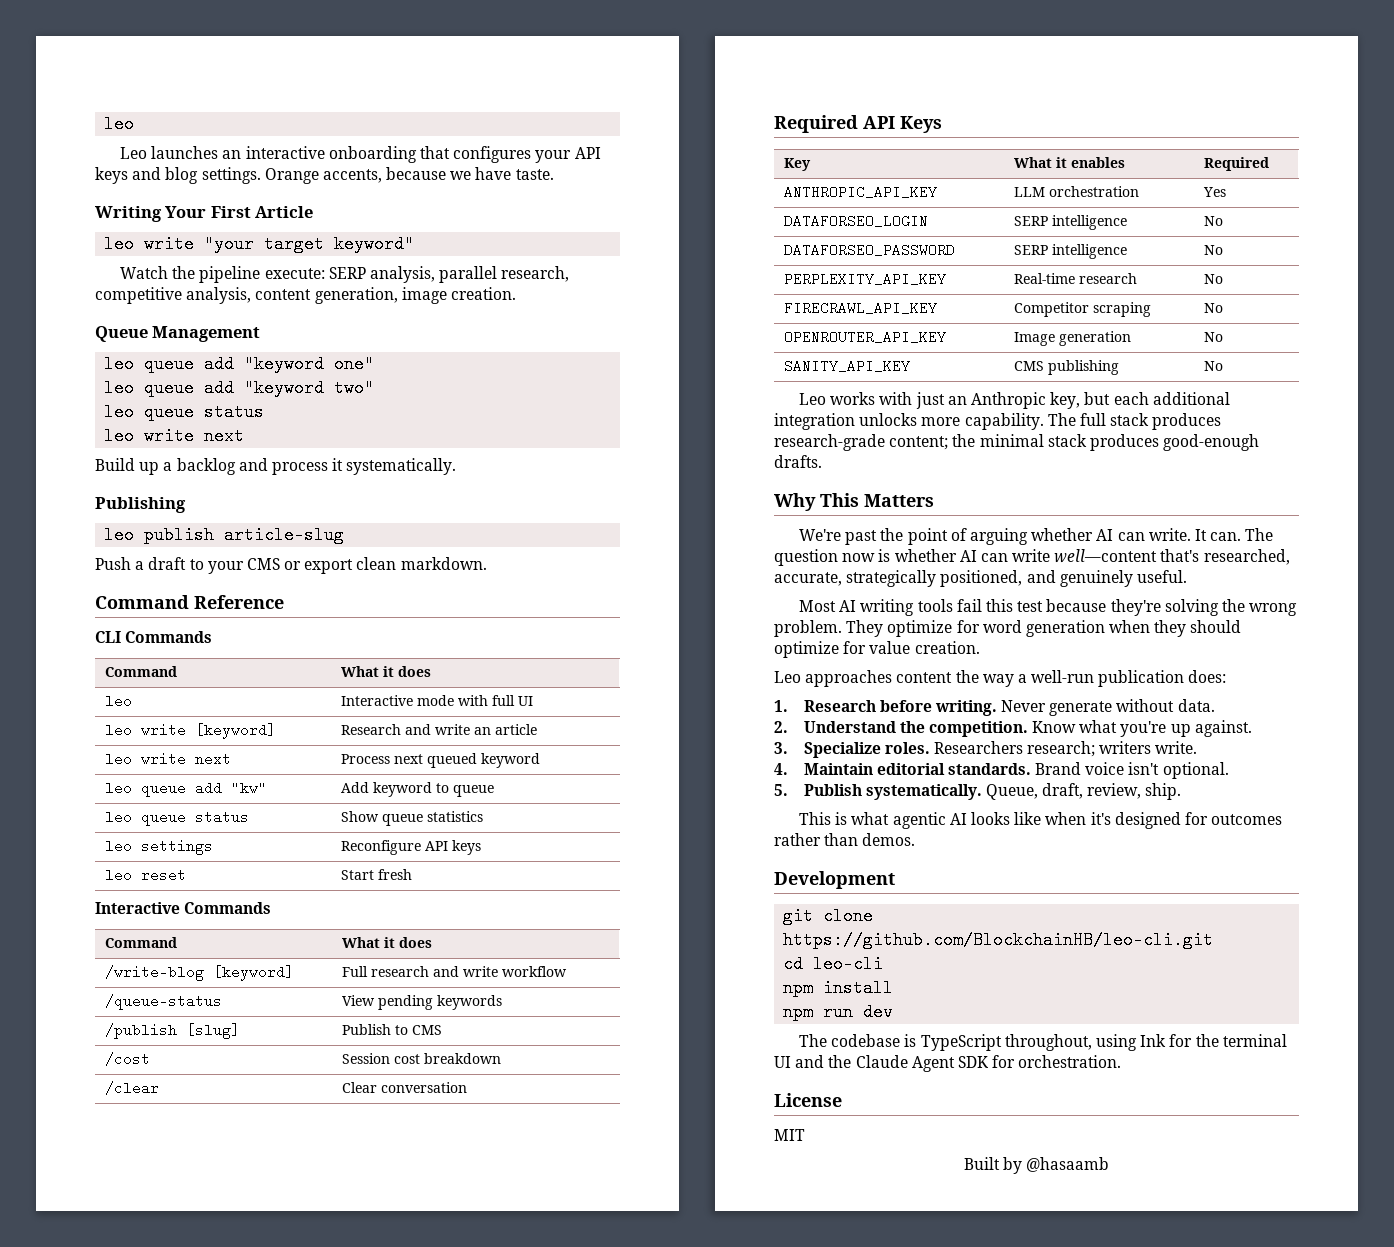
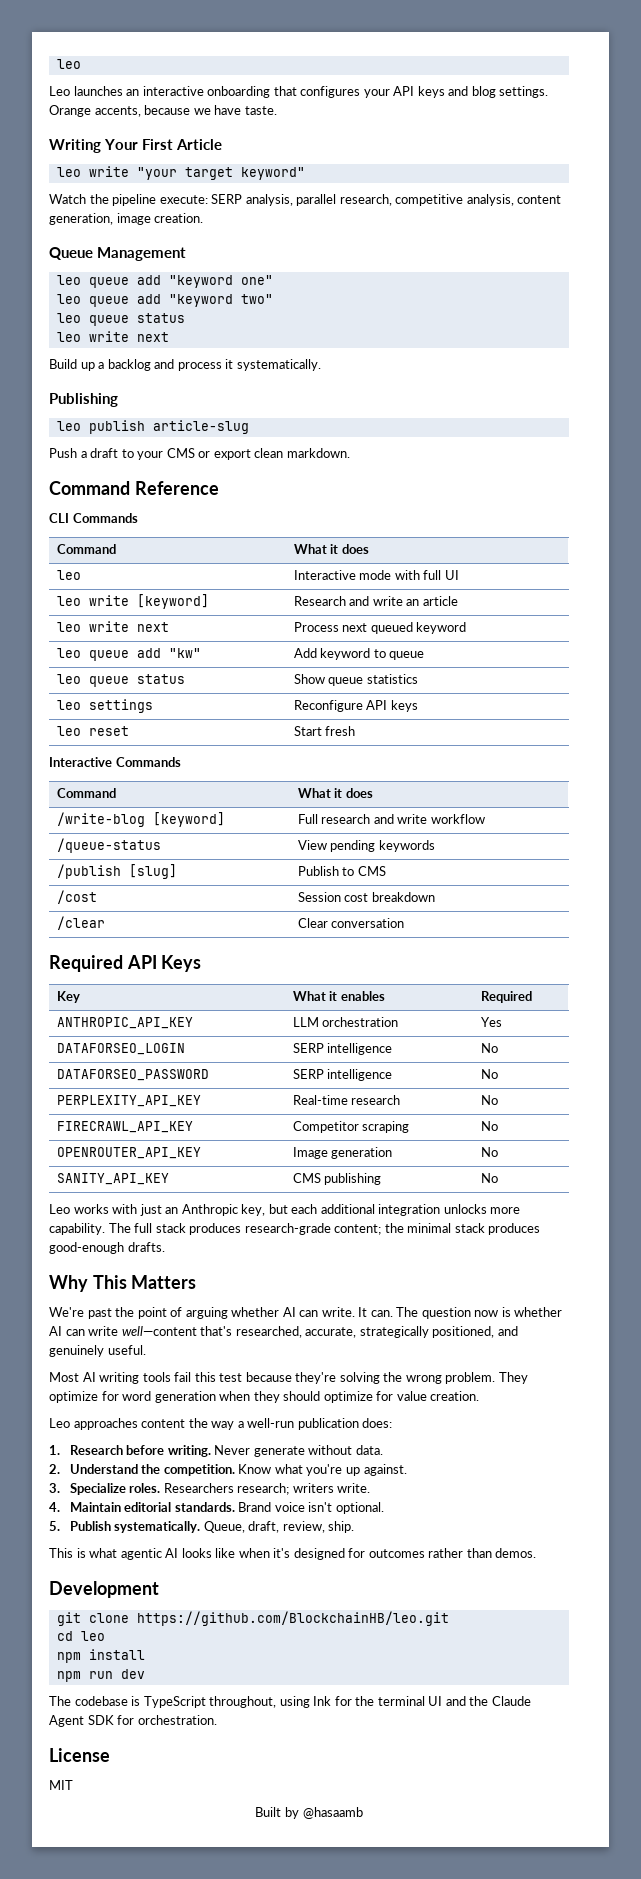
- git clone https://github.com/BlockchainHB/leo-cli.git
+ git clone https://github.com/BlockchainHB/leo.git
- cd leo-cli
+ cd leo

